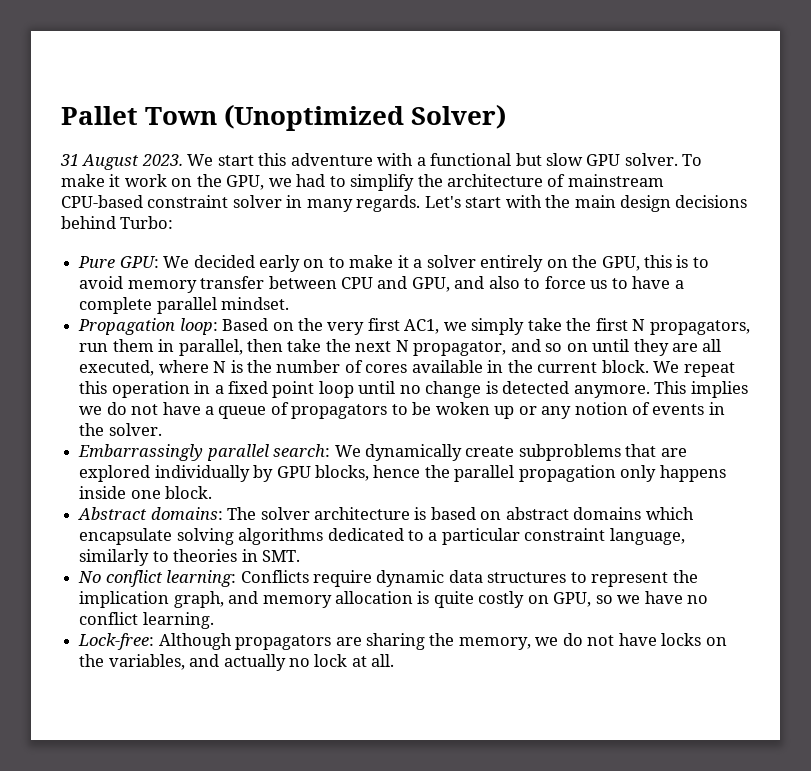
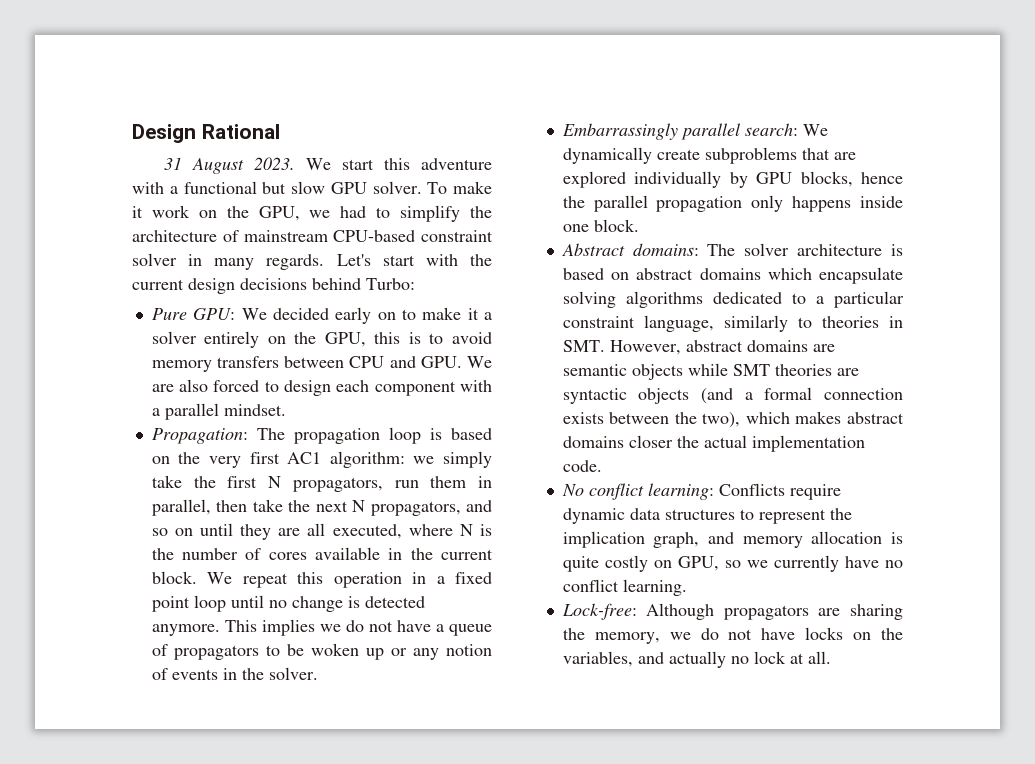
- Pallet Town (Unoptimized Solver)
+ Design Rational
- Let's start with the main design decisions behind Turbo:
+ Let's start with the current design decisions behind Turbo:
- We decided early on to make it a solver entirely on the GPU, this is to avoid memory transfer between CPU and GPU, and also to force us to have a complete parallel mindset.
- Propagation loop: Based on the very first AC1, we simply take the first N propagators, run them in parallel, then take the next N propagator, and so on until they are all executed, where N is the number of cores available in the current block.
+ We decided early on to make it a solver entirely on the GPU, this is to avoid memory transfers between CPU and GPU. We are also forced to design each component with a parallel mindset.
+ Propagation: The propagation loop is based on the very first AC1 algorithm: we simply take the first N propagators, run them in parallel, then take the next N propagators, and so on until they are all executed, where N is the number of cores available in the current block.
- Abstract domains: The solver architecture is based on abstract domains which encapsulate solving algorithms dedicated to a particular constraint language, similarly to theories in SMT.
+ Abstract domains: The solver architecture is based on abstract domains which encapsulate solving algorithms dedicated to a particular constraint language, similarly to theories in SMT. However, abstract domains are semantic objects while SMT theories are syntactic objects (and a formal connection exists between the two), which makes abstract domains closer the actual implementation code.
- No conflict learning: Conflicts require dynamic data structures to represent the implication graph, and memory allocation is quite costly on GPU, so we have no conflict learning.
+ No conflict learning: Conflicts require dynamic data structures to represent the implication graph, and memory allocation is quite costly on GPU, so we currently have no conflict learning.

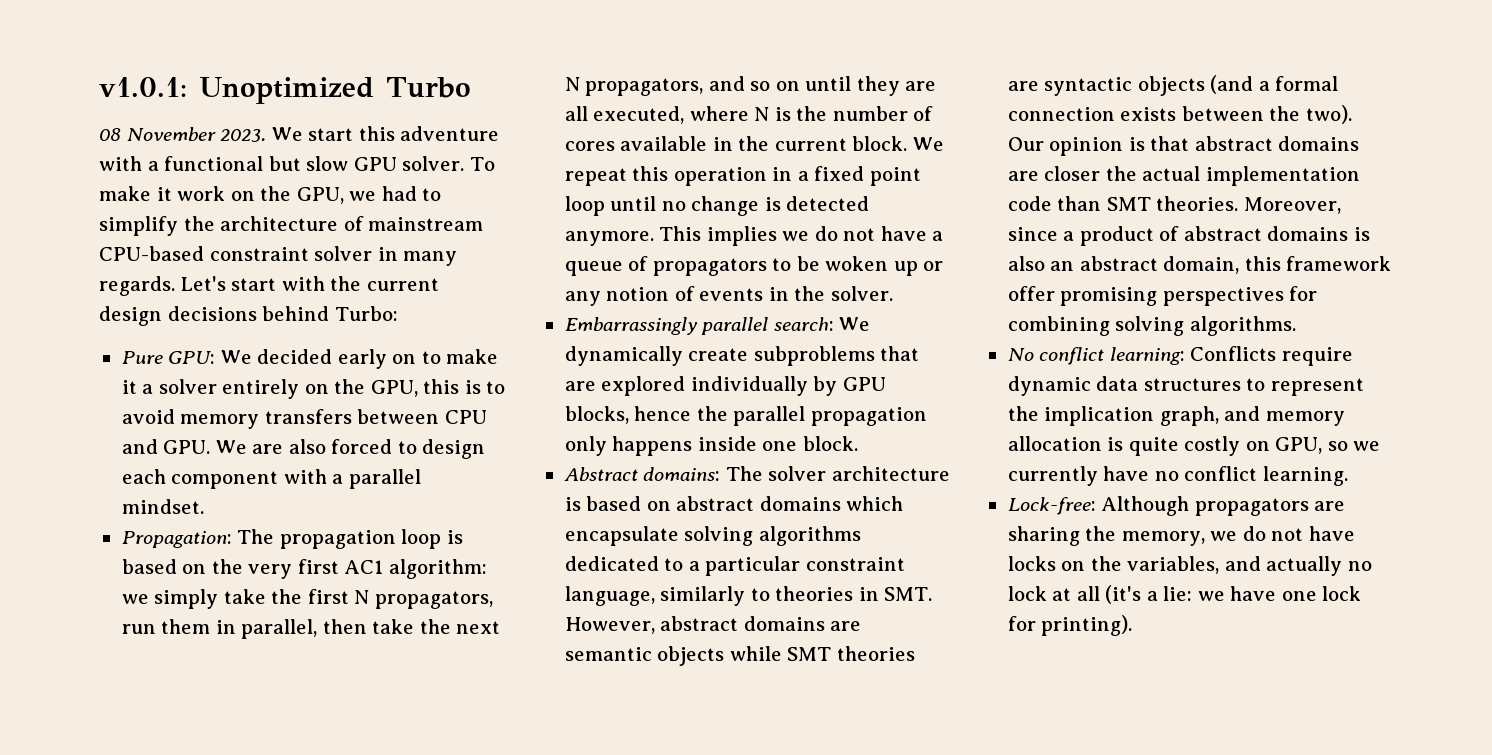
- Design Rational
- 31 August 2023.
+ v1.0.1: Unoptimized Turbo
+ 08 November 2023.
- Abstract domains: The solver architecture is based on abstract domains which encapsulate solving algorithms dedicated to a particular constraint language, similarly to theories in SMT. However, abstract domains are semantic objects while SMT theories are syntactic objects (and a formal connection exists between the two), which makes abstract domains closer the actual implementation code.
+ Abstract domains: The solver architecture is based on abstract domains which encapsulate solving algorithms dedicated to a particular constraint language, similarly to theories in SMT. However, abstract domains are semantic objects while SMT theories are syntactic objects (and a formal connection exists between the two). Our opinion is that abstract domains are closer the actual implementation code than SMT theories. Moreover, since a product of abstract domains is also an abstract domain, this framework offer promising perspectives for combining solving algorithms.
- Lock-free: Although propagators are sharing the memory, we do not have locks on the variables, and actually no lock at all.
+ Lock-free: Although propagators are sharing the memory, we do not have locks on the variables, and actually no lock at all (it's a lie: we have one lock for printing).

